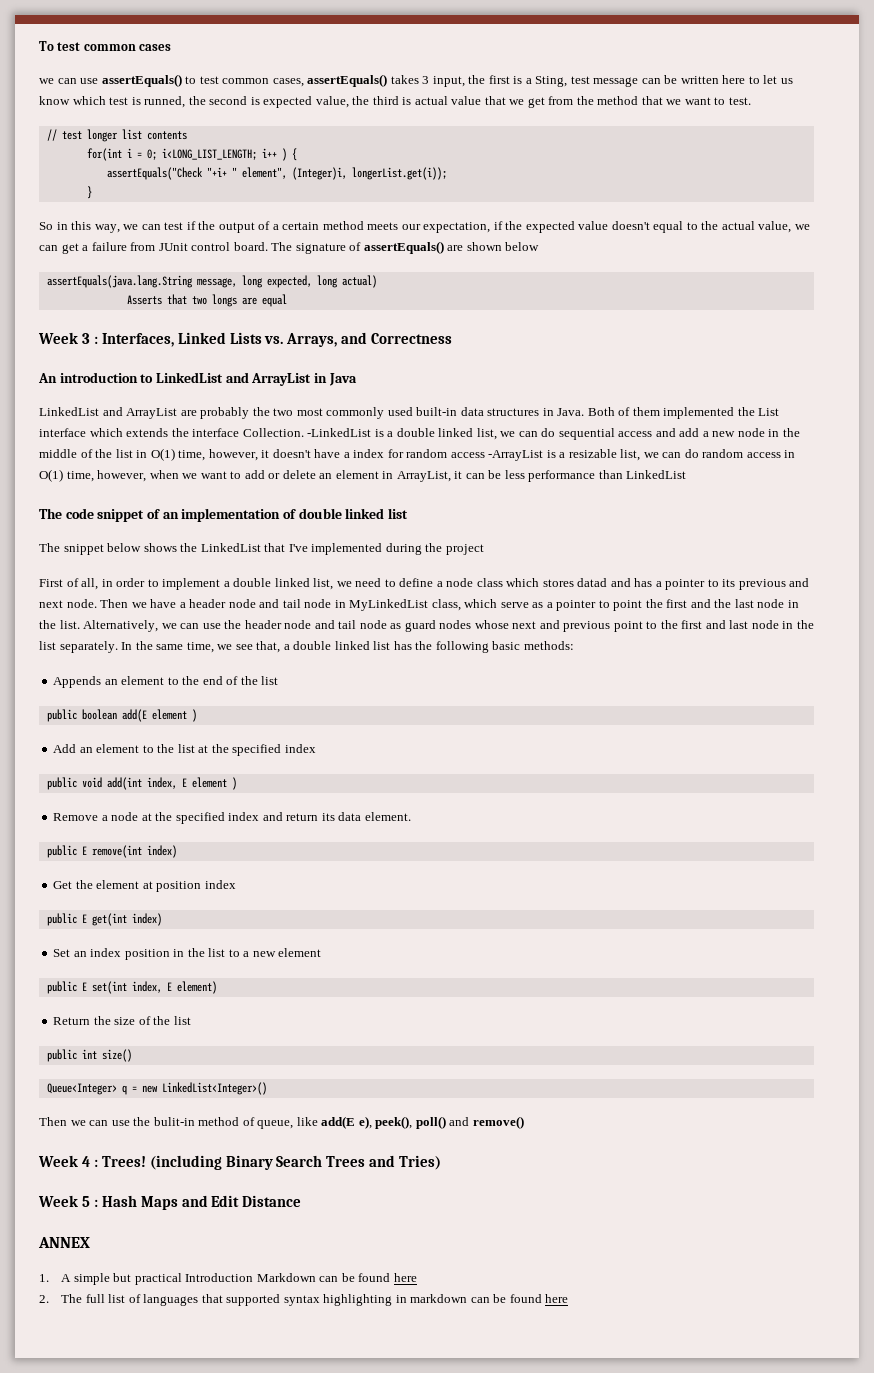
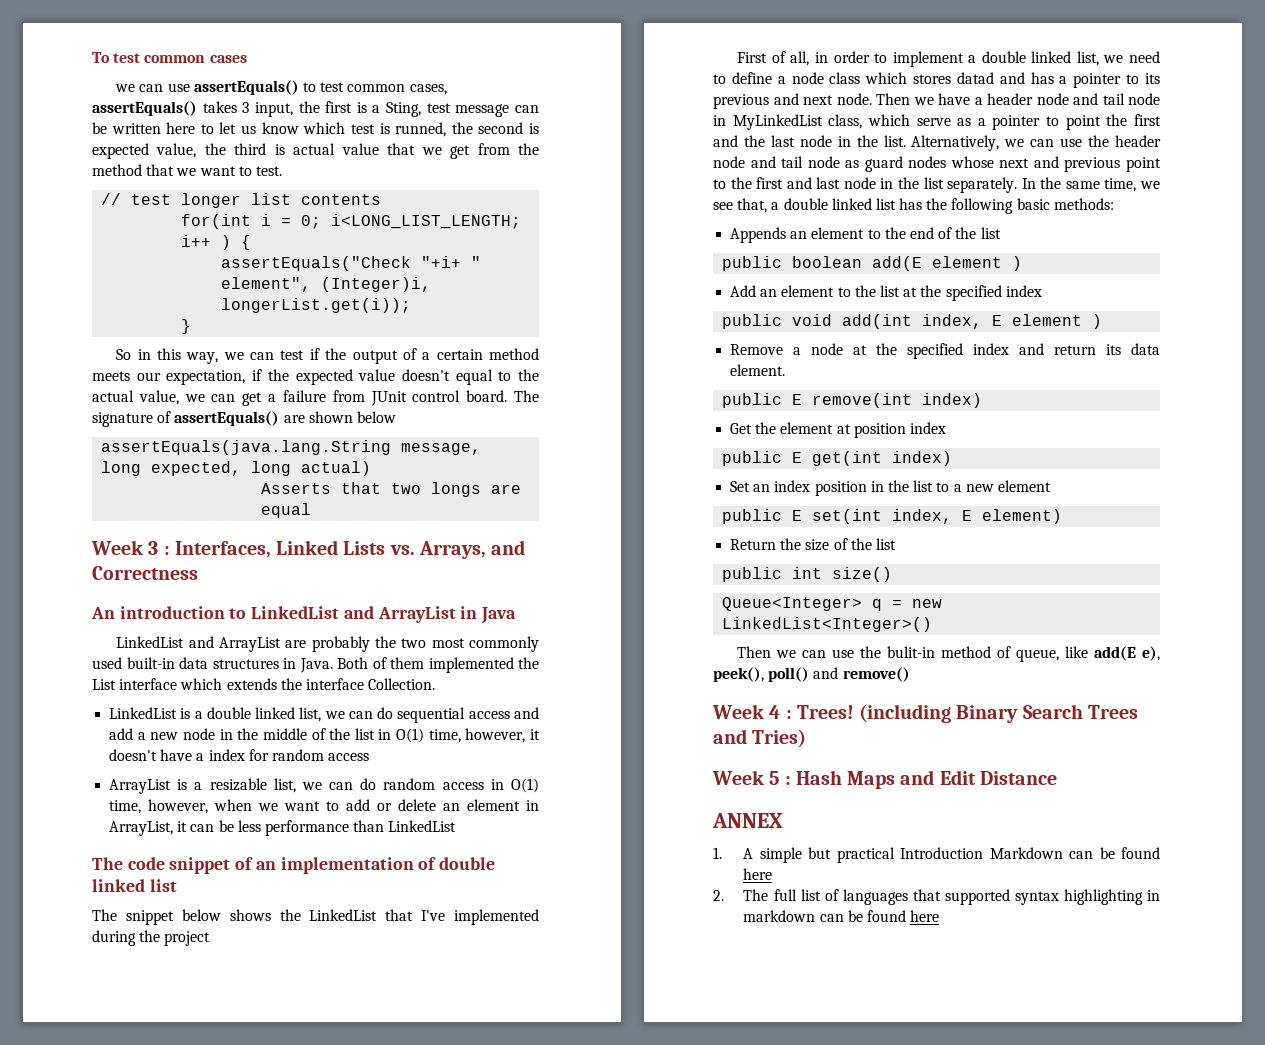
- Both of them implemented the List interface which extends the interface Collection. -LinkedList is a double linked list, we can do sequential access and add a new node in the middle of the list in O(1) time, however, it doesn't have a index for random access -ArrayList is a resizable list, we can do random access in O(1) time, however, when we want to add or delete an element in ArrayList, it can be less performance than LinkedList
+ Both of them implemented the List interface which extends the interface Collection.
+ LinkedList is a double linked list, we can do sequential access and add a new node in the middle of the list in O(1) time, however, it doesn't have a index for random access
+ ArrayList is a resizable list, we can do random access in O(1) time, however, when we want to add or delete an element in ArrayList, it can be less performance than LinkedList

